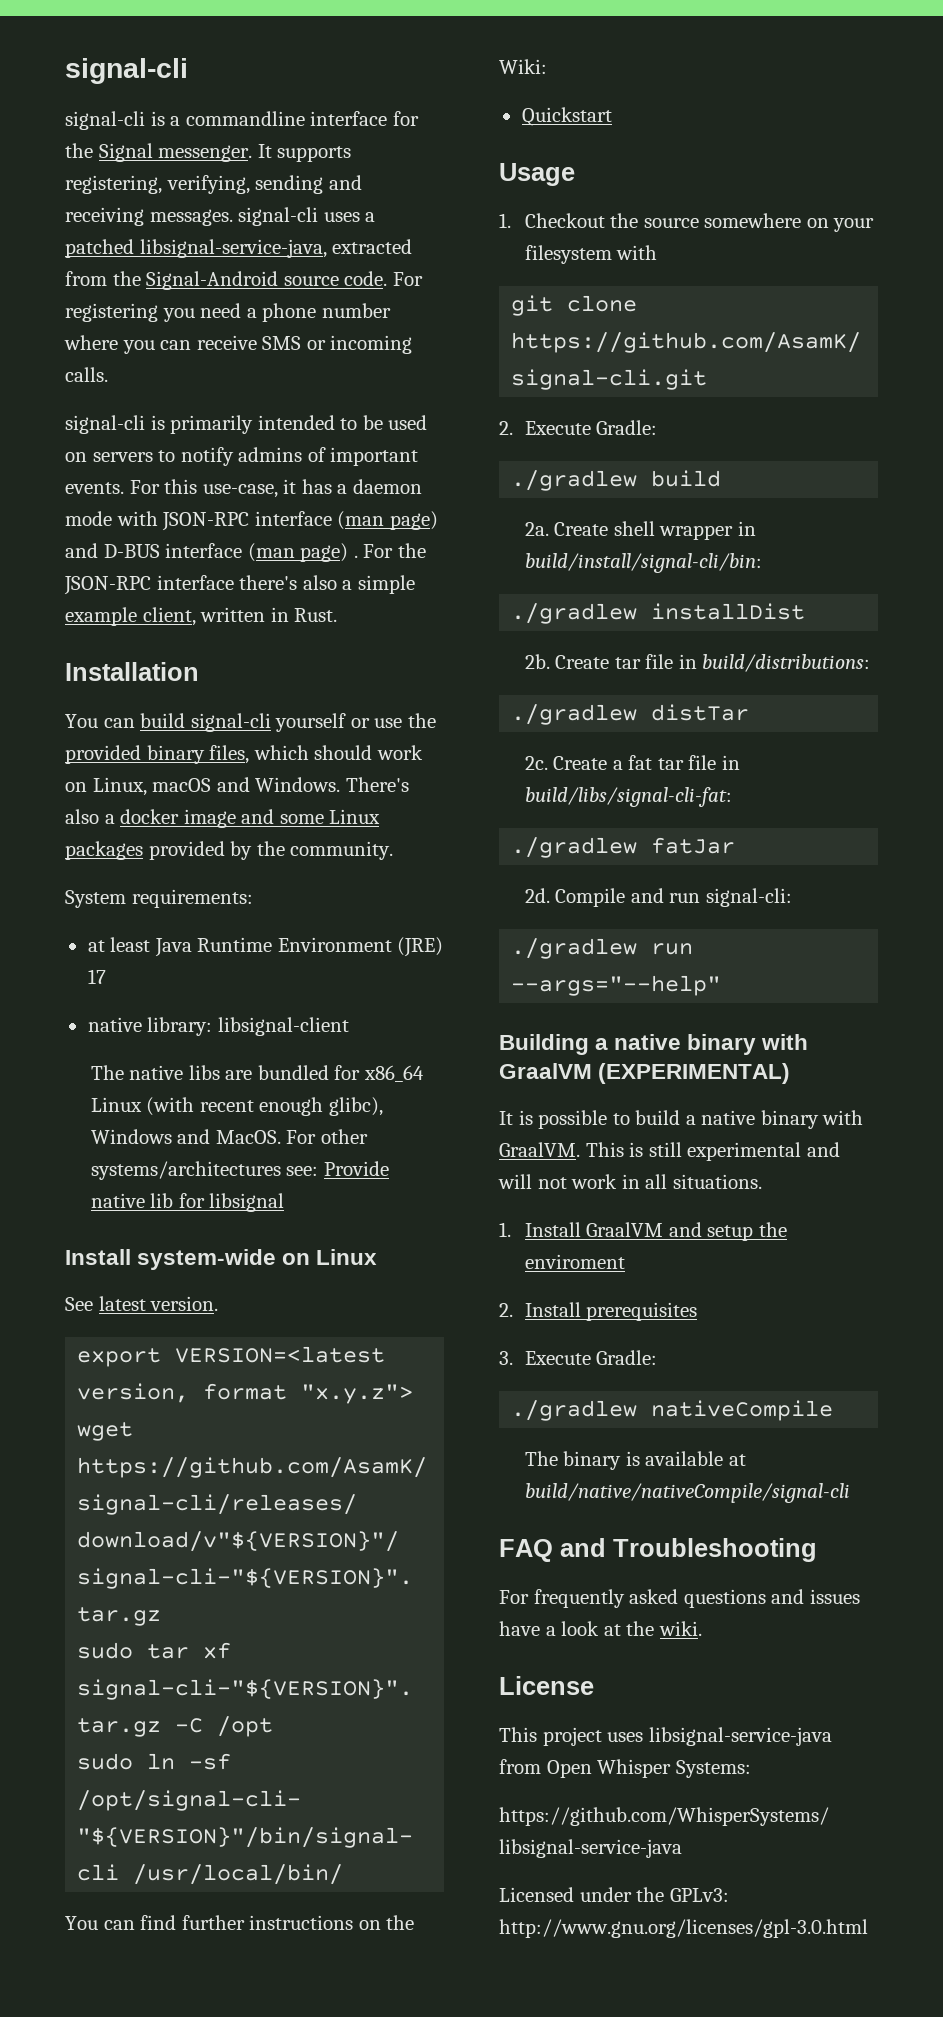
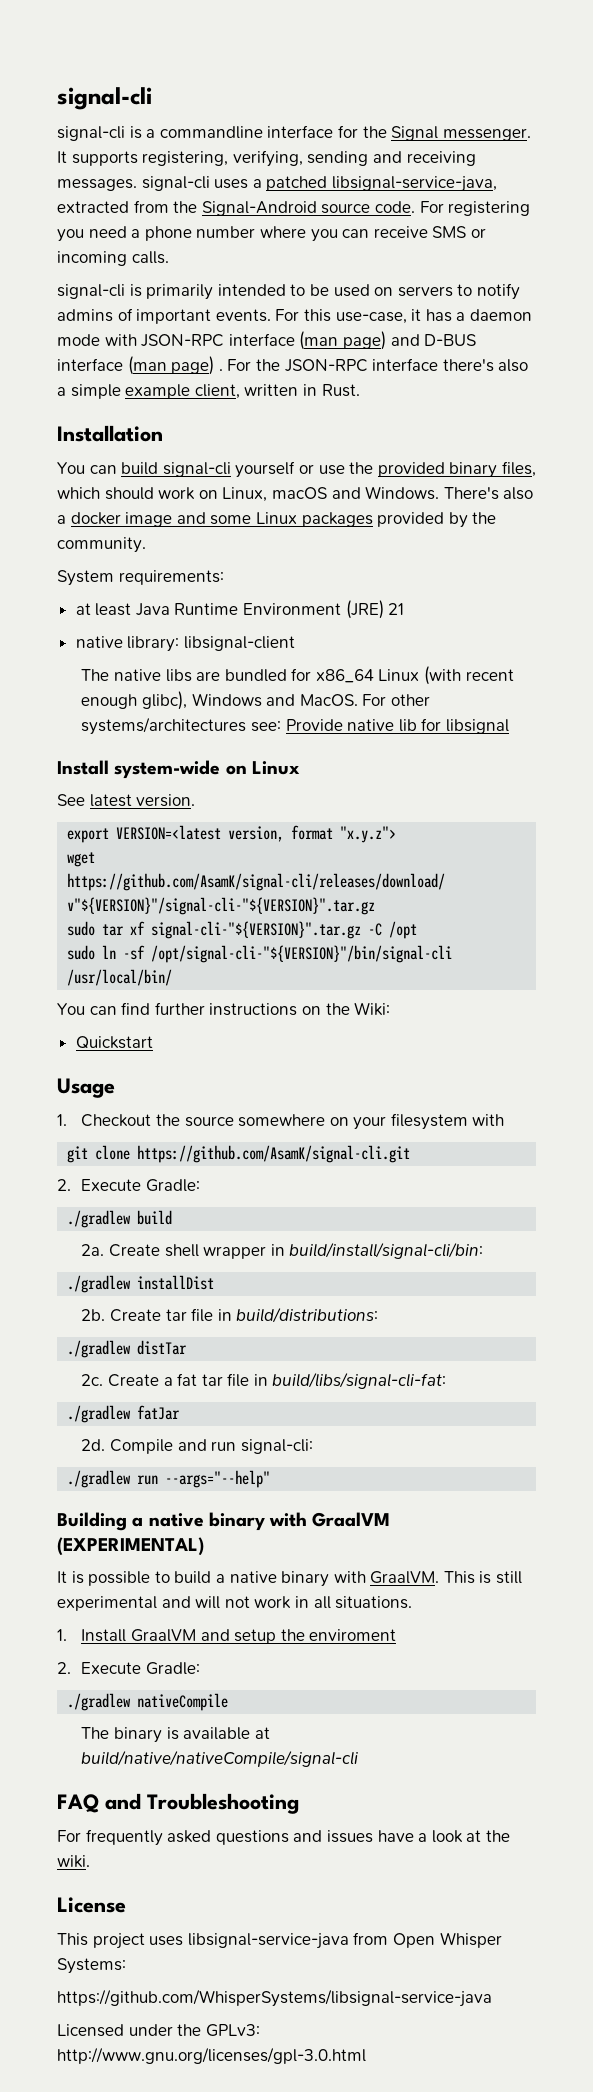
- at least Java Runtime Environment (JRE) 17
+ at least Java Runtime Environment (JRE) 21
  1. Install GraalVM and setup the enviroment
- 2. Install prerequisites
- 3. Execute Gradle:
+ 2. Execute Gradle:

